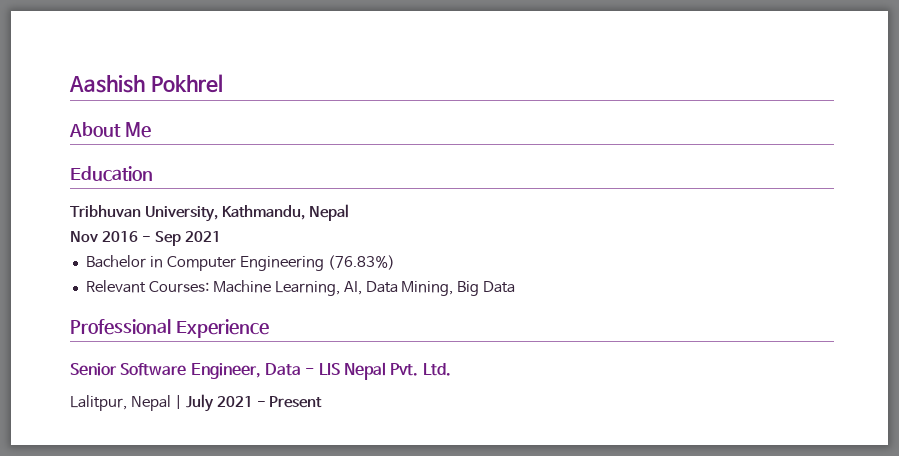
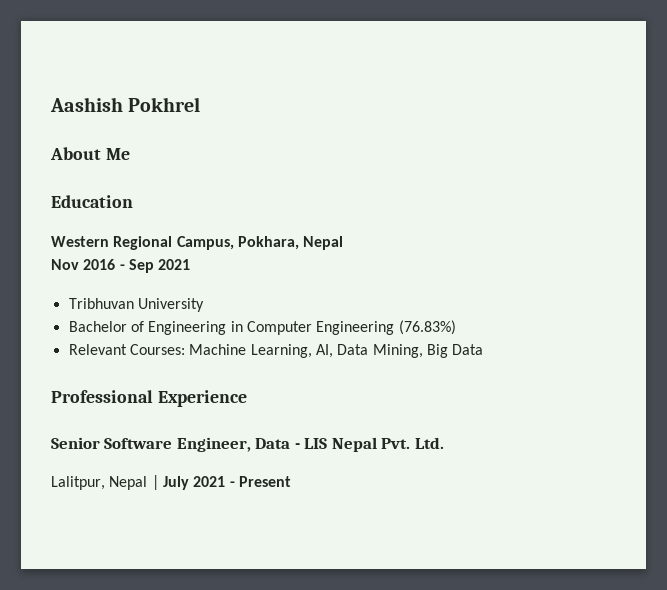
- Tribhuvan University, Kathmandu, Nepal
+ Western Regional Campus, Pokhara, Nepal
+ Tribhuvan University
- Bachelor in Computer Engineering (76.83%)
+ Bachelor of Engineering in Computer Engineering (76.83%)

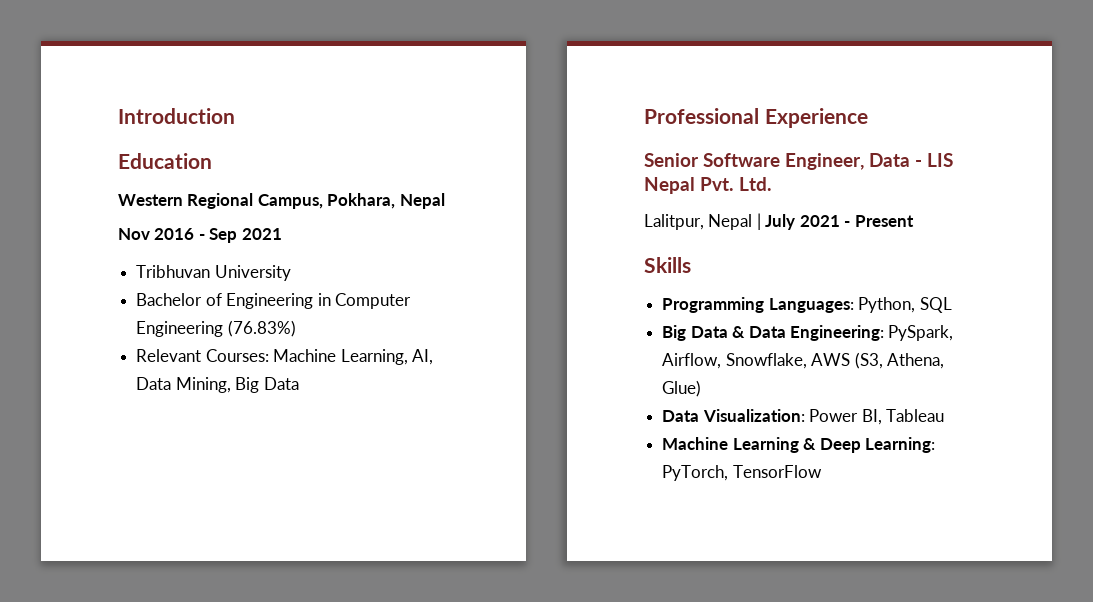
- Aashish Pokhrel
- About Me
+ Introduction
+ Skills
+ Programming Languages: Python, SQL
+ Big Data & Data Engineering: PySpark, Airflow, Snowflake, AWS (S3, Athena, Glue)
+ Data Visualization: Power BI, Tableau
+ Machine Learning & Deep Learning: PyTorch, TensorFlow

